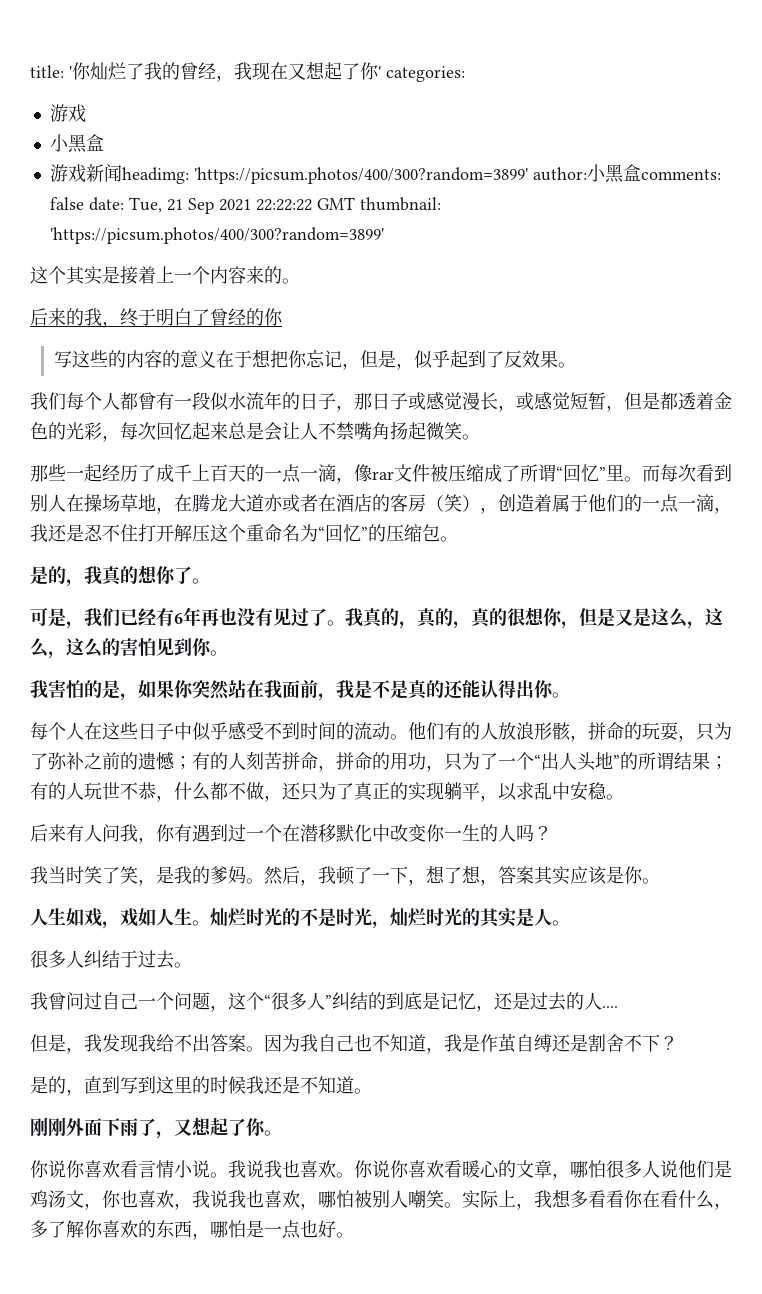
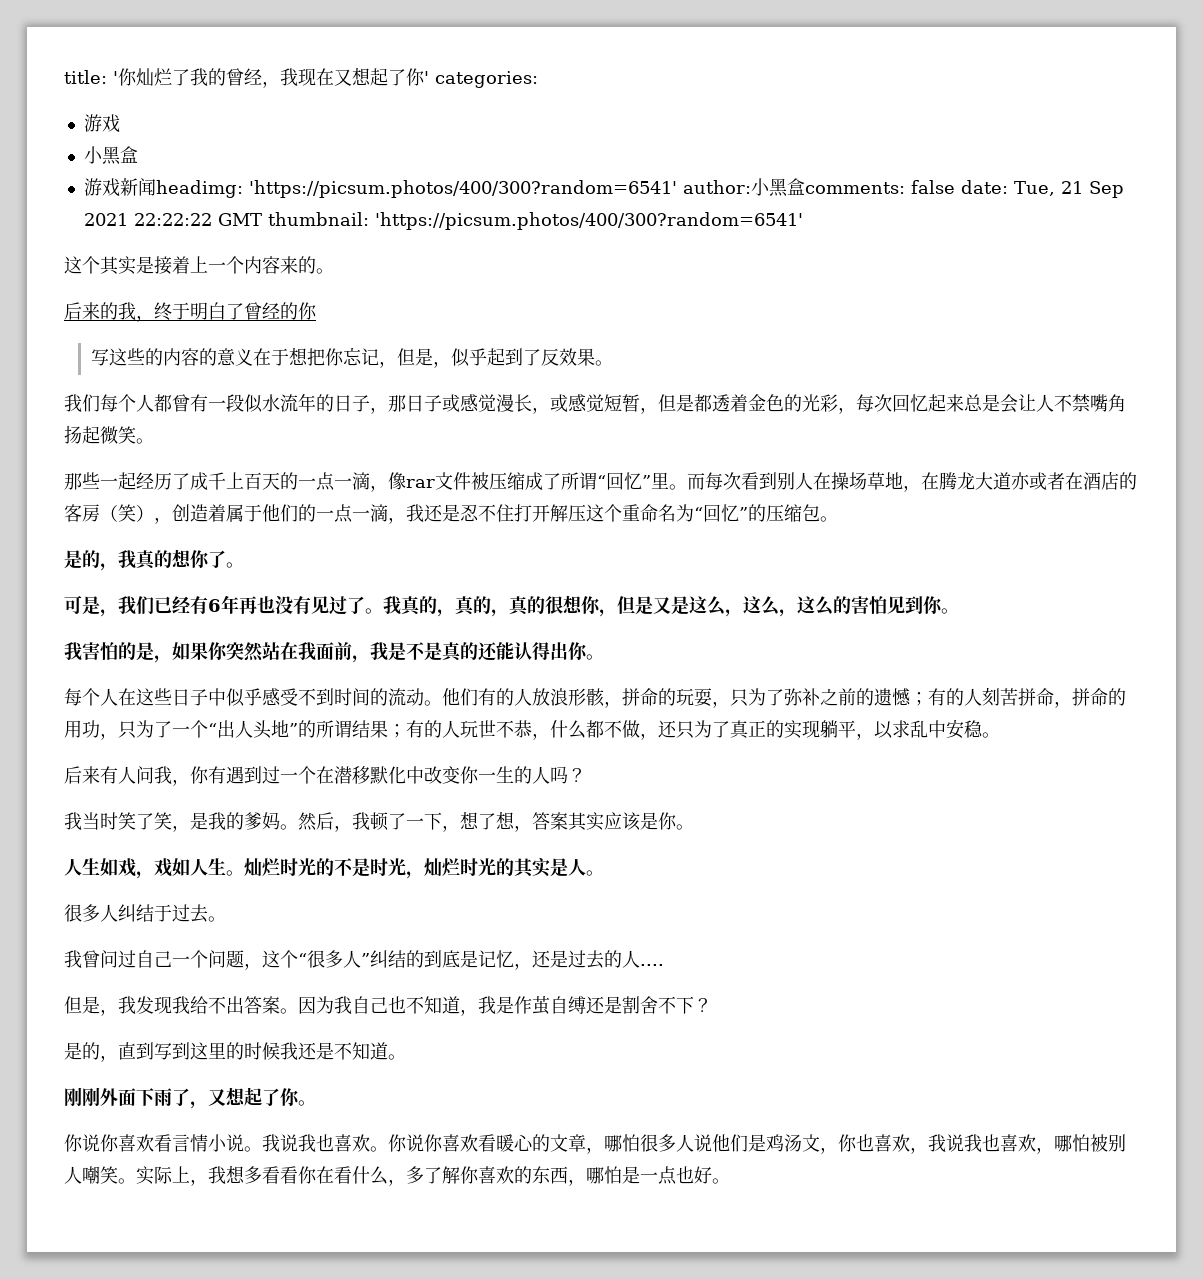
- 游戏新闻headimg: 'https://picsum.photos/400/300?random=3899' author:小黑盒comments: false date: Tue, 21 Sep 2021 22:22:22 GMT thumbnail: 'https://picsum.photos/400/300?random=3899'
+ 游戏新闻headimg: 'https://picsum.photos/400/300?random=6541' author:小黑盒comments: false date: Tue, 21 Sep 2021 22:22:22 GMT thumbnail: 'https://picsum.photos/400/300?random=6541'

